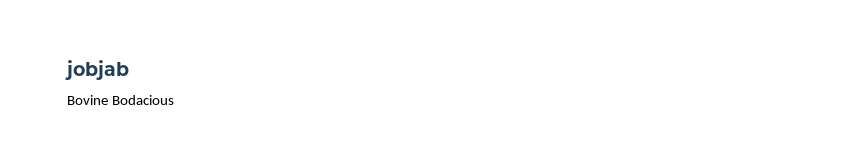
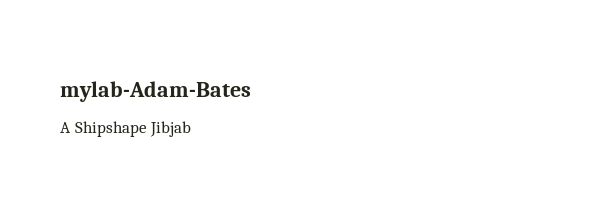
- jobjab
- Bovine Bodacious
+ mylab-Adam-Bates
+ A Shipshape Jibjab

